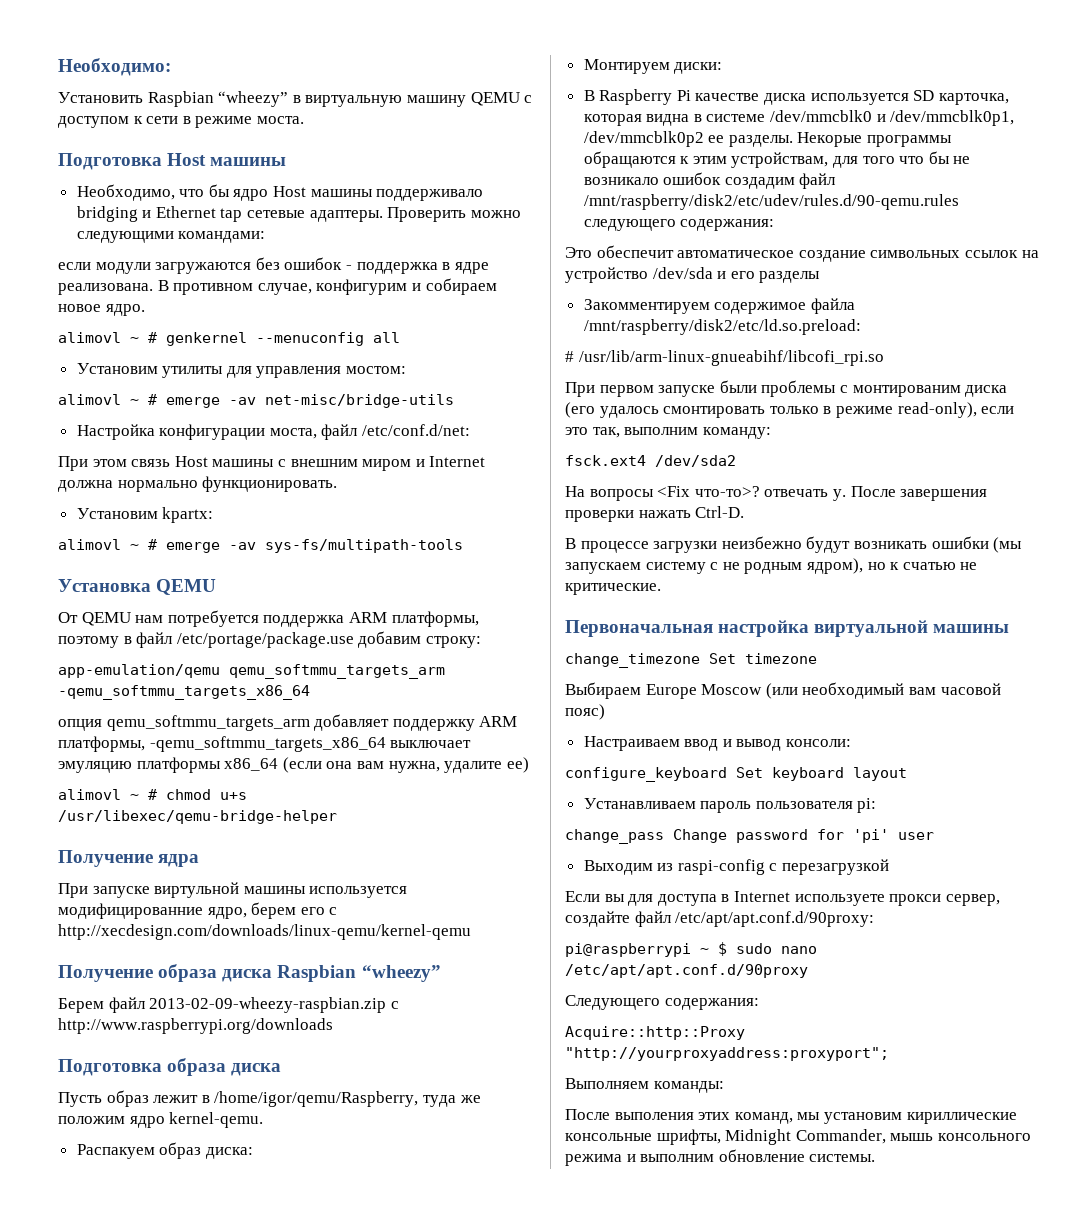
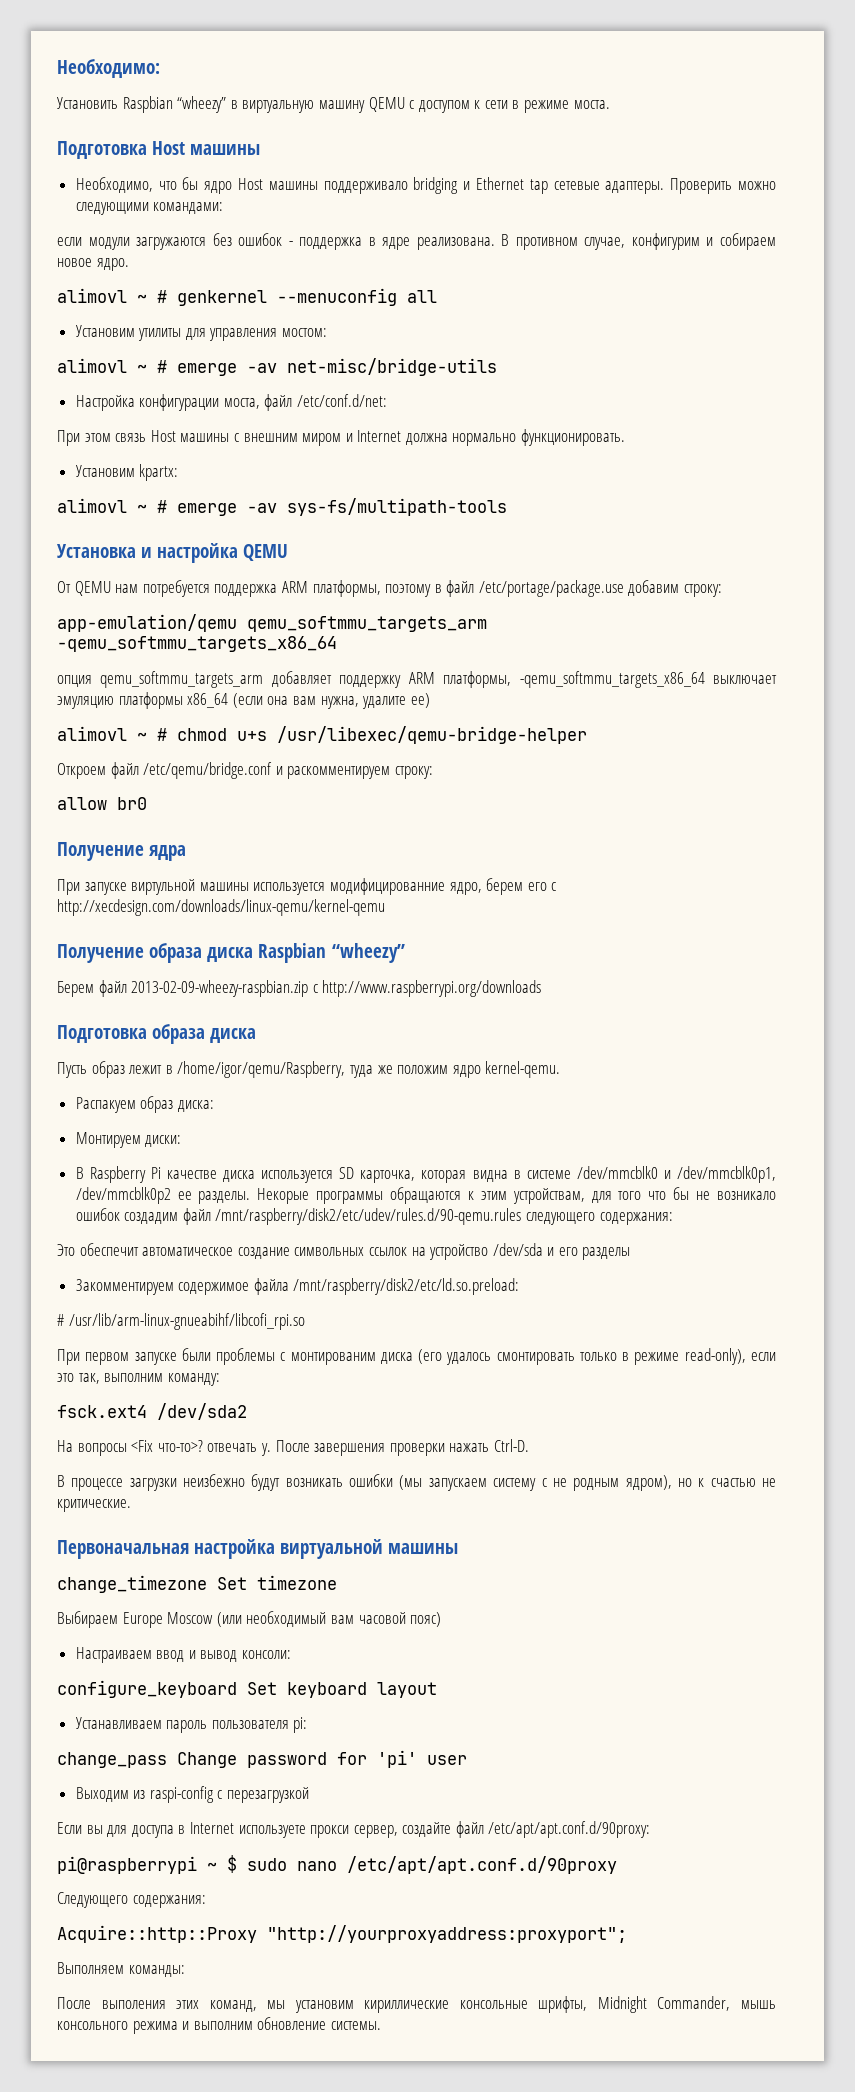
- Установка QEMU
+ Установка и настройка QEMU
+ Откроем файл /etc/qemu/bridge.conf и раскомментируем строку:
+ allow br0
- В процессе загрузки неизбежно будут возникать ошибки (мы запускаем систему с не родным ядром), но к счатью не критические.
+ В процессе загрузки неизбежно будут возникать ошибки (мы запускаем систему с не родным ядром), но к счастью не критические.

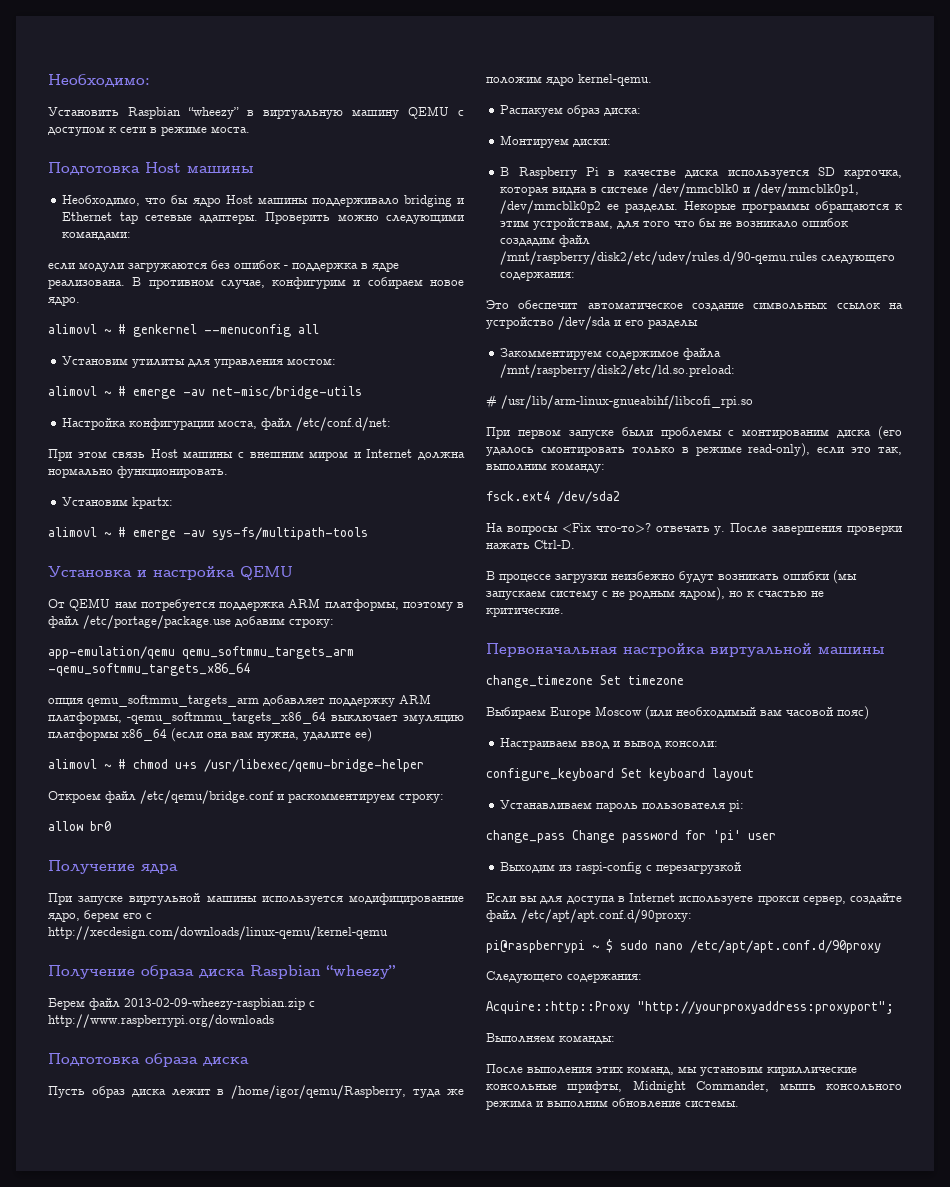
- Пусть образ лежит в /home/igor/qemu/Raspberry, туда же положим ядро kernel-qemu.
+ Пусть образ диска лежит в /home/igor/qemu/Raspberry, туда же положим ядро kernel-qemu.
- В Raspberry Pi качестве диска используется SD карточка, которая видна в системе /dev/mmcblk0 и /dev/mmcblk0p1, /dev/mmcblk0p2 ее разделы.
+ В Raspberry Pi в качестве диска используется SD карточка, которая видна в системе /dev/mmcblk0 и /dev/mmcblk0p1, /dev/mmcblk0p2 ее разделы.

